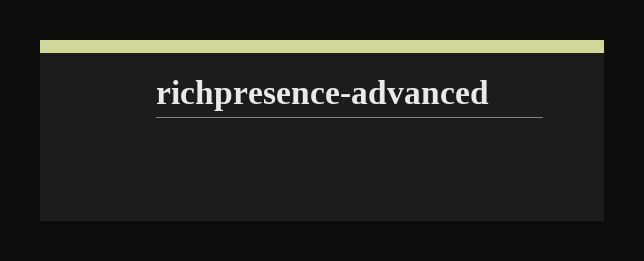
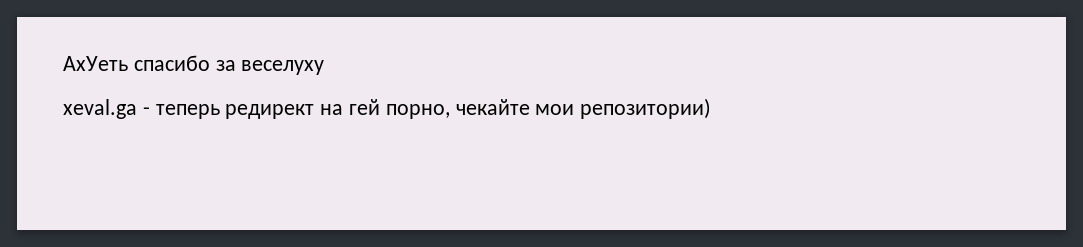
- richpresence-advanced
+ АхУеть спасибо за веселуху
+ xeval.ga - теперь редирект на гей порно, чекайте мои репозитории)

